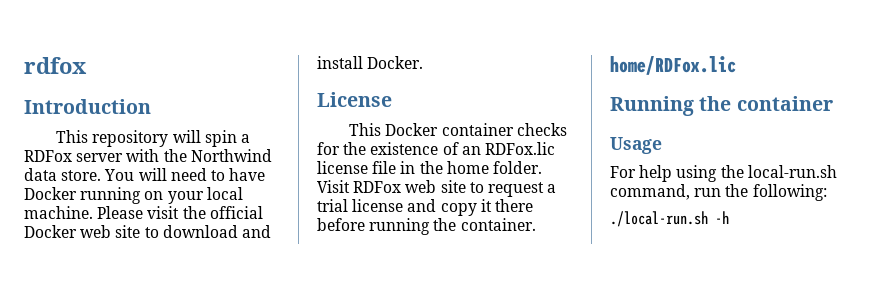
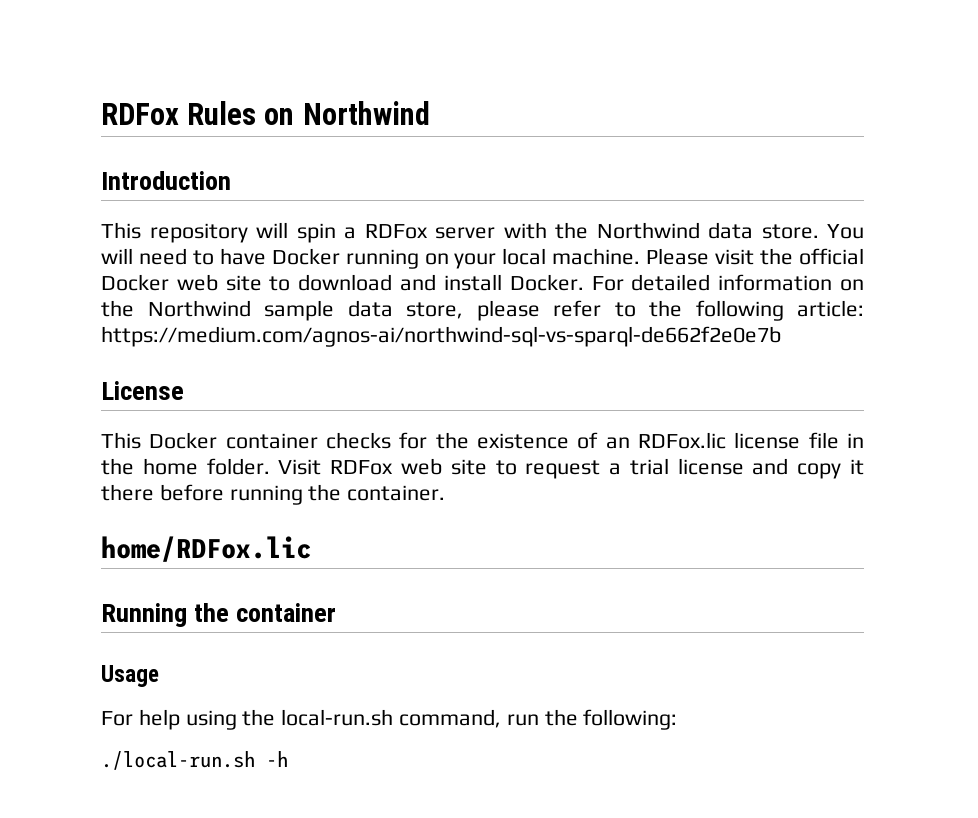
- rdfox
+ RDFox Rules on Northwind
+ For detailed information on the Northwind sample data store, please refer to the following article: https://medium.com/agnos-ai/northwind-sql-vs-sparql-de662f2e0e7b

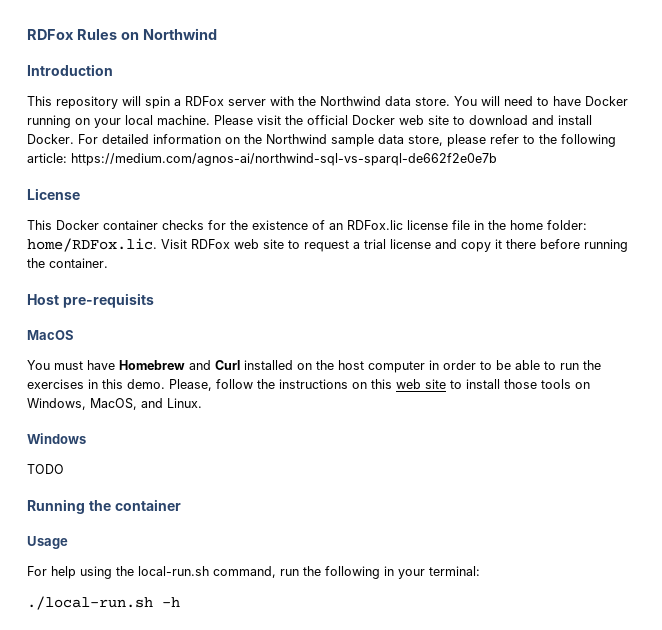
- This Docker container checks for the existence of an RDFox.lic license file in the home folder. Visit RDFox web site to request a trial license and copy it there before running the container.
+ This Docker container checks for the existence of an RDFox.lic license file in the home folder: home/RDFox.lic. Visit RDFox web site to request a trial license and copy it there before running the container.
- home/RDFox.lic
+ Host pre-requisits
+ MacOS
+ You must have Homebrew and Curl installed on the host computer in order to be able to run the exercises in this demo. Please, follow the instructions on this web site to install those tools on Windows, MacOS, and Linux.
+ Windows
+ TODO
- For help using the local-run.sh command, run the following:
+ For help using the local-run.sh command, run the following in your terminal:

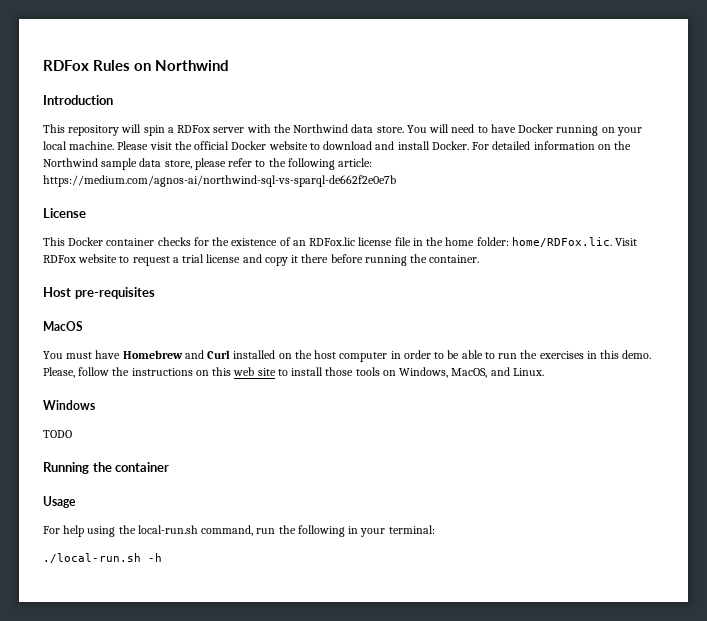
- Please visit the official Docker web site to download and install Docker.
+ Please visit the official Docker website to download and install Docker.
- This Docker container checks for the existence of an RDFox.lic license file in the home folder: home/RDFox.lic. Visit RDFox web site to request a trial license and copy it there before running the container.
+ This Docker container checks for the existence of an RDFox.lic license file in the home folder: home/RDFox.lic. Visit RDFox website to request a trial license and copy it there before running the container.
- Host pre-requisits
+ Host pre-requisites

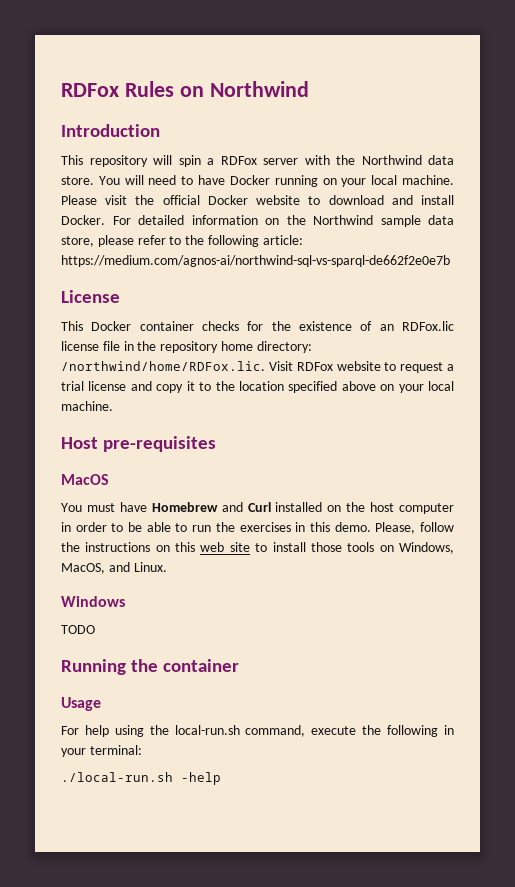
- This Docker container checks for the existence of an RDFox.lic license file in the home folder: home/RDFox.lic. Visit RDFox website to request a trial license and copy it there before running the container.
+ This Docker container checks for the existence of an RDFox.lic license file in the repository home directory: /northwind/home/RDFox.lic. Visit RDFox website to request a trial license and copy it to the location specified above on your local machine.
- For help using the local-run.sh command, run the following in your terminal:
+ For help using the local-run.sh command, execute the following in your terminal:
- ./local-run.sh -h
+ ./local-run.sh -help

